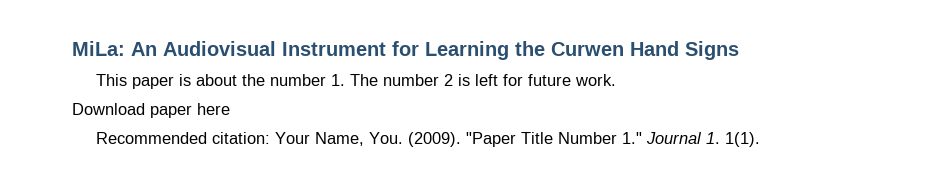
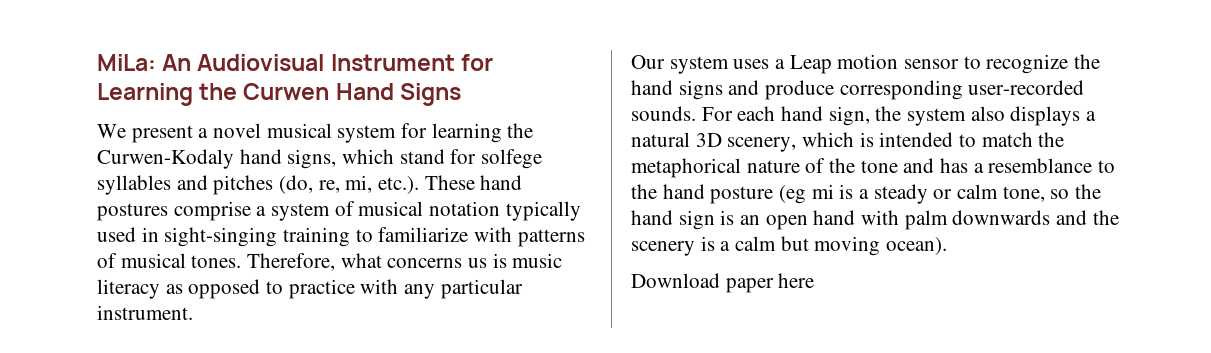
- This paper is about the number 1. The number 2 is left for future work.
+ We present a novel musical system for learning the Curwen-Kodaly hand signs, which stand for solfege syllables and pitches (do, re, mi, etc.). These hand postures comprise a system of musical notation typically used in sight-singing training to familiarize with patterns of musical tones. Therefore, what concerns us is music literacy as opposed to practice with any particular instrument.
+ Our system uses a Leap motion sensor to recognize the hand signs and produce corresponding user-recorded sounds. For each hand sign, the system also displays a natural 3D scenery, which is intended to match the metaphorical nature of the tone and has a resemblance to the hand posture (eg mi is a steady or calm tone, so the hand sign is an open hand with palm downwards and the scenery is a calm but moving ocean).
  Download paper here
- Recommended citation: Your Name, You. (2009). "Paper Title Number 1." Journal 1. 1(1).

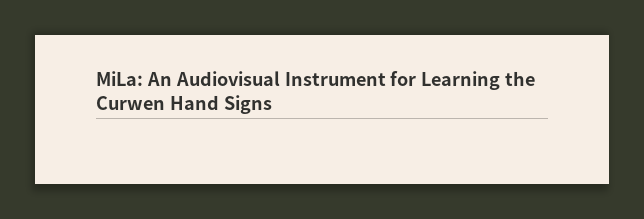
- We present a novel musical system for learning the Curwen-Kodaly hand signs, which stand for solfege syllables and pitches (do, re, mi, etc.). These hand postures comprise a system of musical notation typically used in sight-singing training to familiarize with patterns of musical tones. Therefore, what concerns us is music literacy as opposed to practice with any particular instrument.
- Our system uses a Leap motion sensor to recognize the hand signs and produce corresponding user-recorded sounds. For each hand sign, the system also displays a natural 3D scenery, which is intended to match the metaphorical nature of the tone and has a resemblance to the hand posture (eg mi is a steady or calm tone, so the hand sign is an open hand with palm downwards and the scenery is a calm but moving ocean).
- Download paper here

